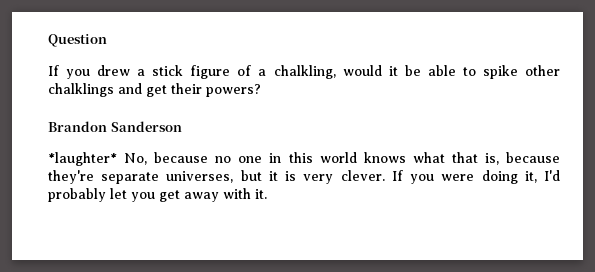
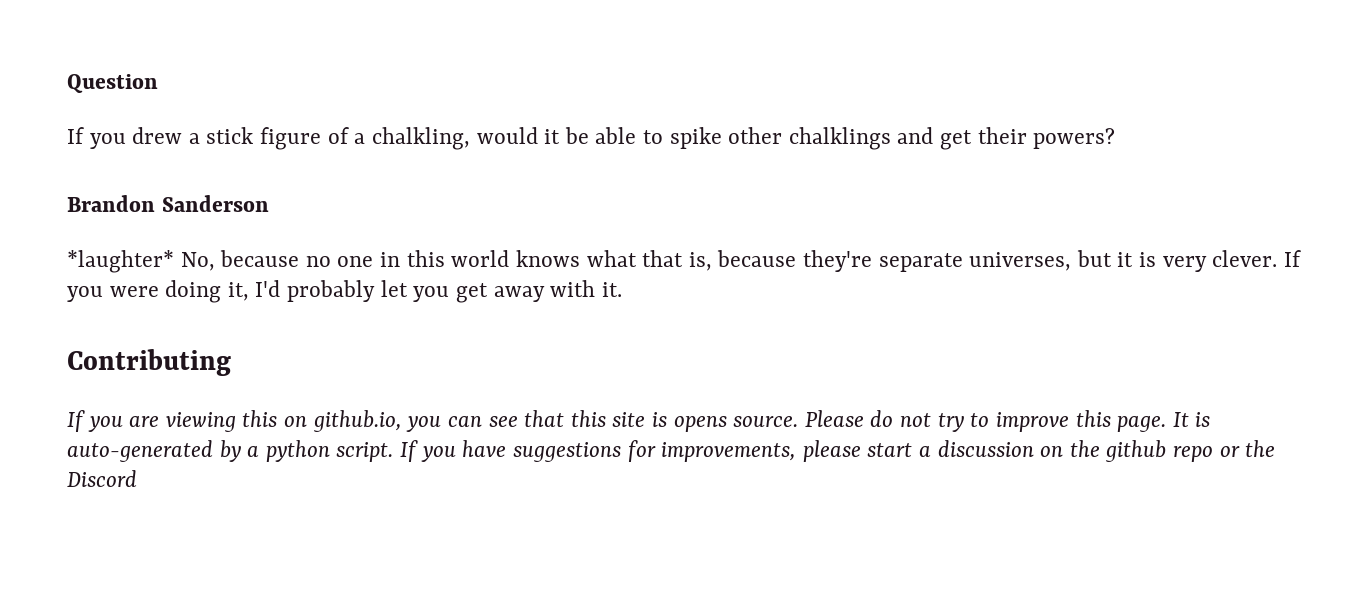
+ Contributing
+ If you are viewing this on github.io, you can see that this site is opens source. Please do not try to improve this page. It is auto-generated by a python script. If you have suggestions for improvements, please start a discussion on the github repo or the Discord

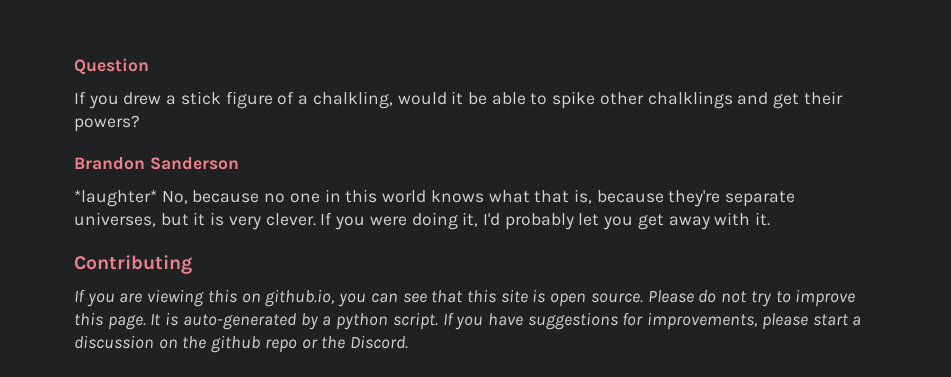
- If you are viewing this on github.io, you can see that this site is opens source.
+ If you are viewing this on github.io, you can see that this site is open source.
- If you have suggestions for improvements, please start a discussion on the github repo or the Discord
+ If you have suggestions for improvements, please start a discussion on the github repo or the Discord.

